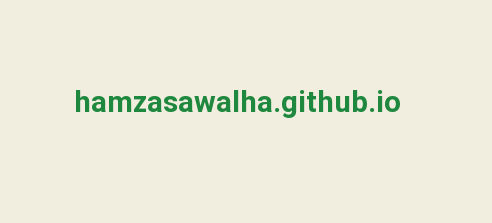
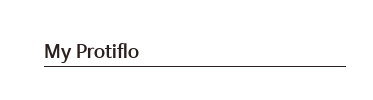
- hamzasawalha.github.io
+ My Protiflo

